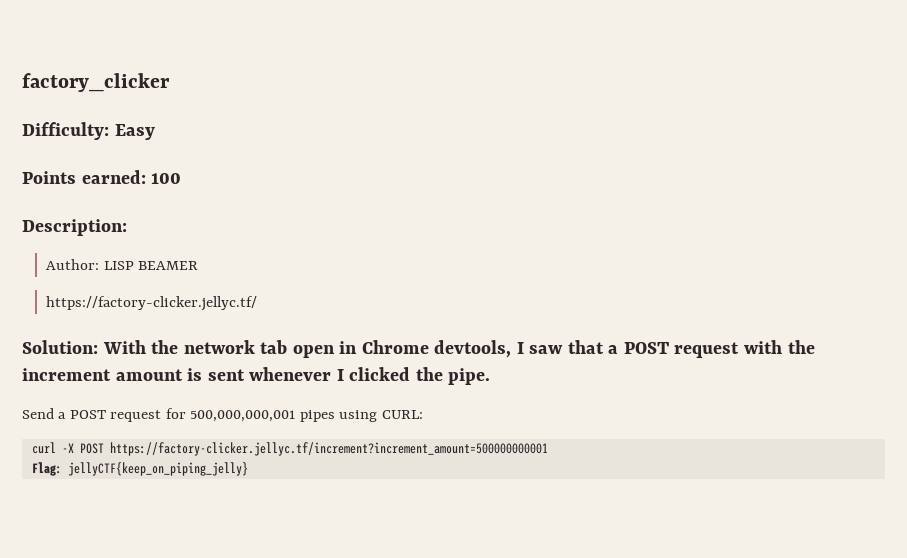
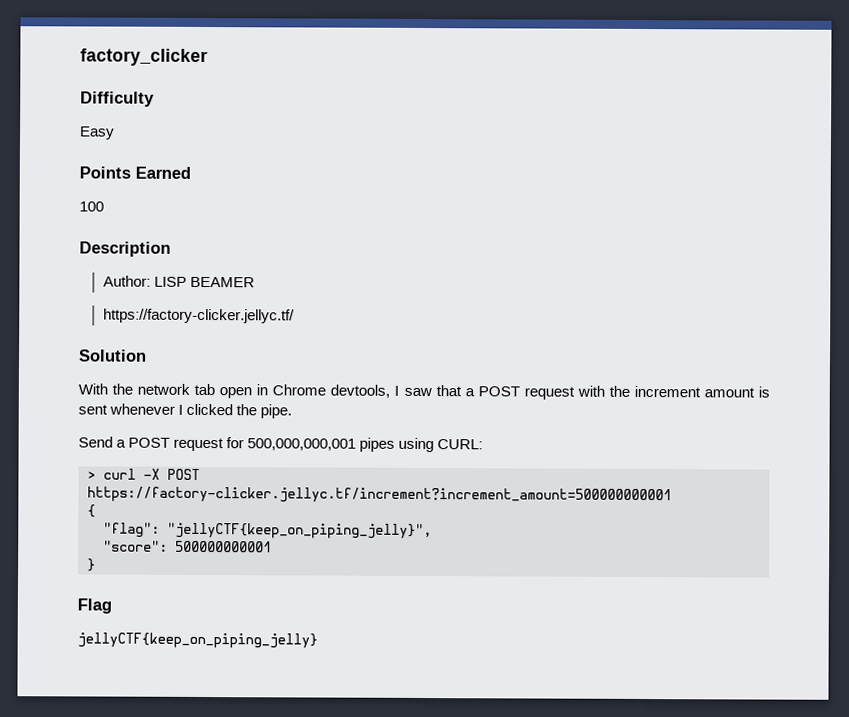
- Difficulty: Easy
+ Difficulty
+ Easy
- Points earned: 100
+ Points Earned
+ 100
- Description:
+ Description
- Solution: With the network tab open in Chrome devtools, I saw that a POST request with the increment amount is sent whenever I clicked the pipe.
+ Solution
+ With the network tab open in Chrome devtools, I saw that a POST request with the increment amount is sent whenever I clicked the pipe.
- curl -X POST https://factory-clicker.jellyc.tf/increment?increment_amount=500000000001
+ > curl -X POST https://factory-clicker.jellyc.tf/increment?increment_amount=500000000001
- Flag: jellyCTF{keep_on_piping_jelly}
+ {
+ "flag": "jellyCTF{keep_on_piping_jelly}",
+ "score": 500000000001
+ }
+ Flag
+ jellyCTF{keep_on_piping_jelly}

